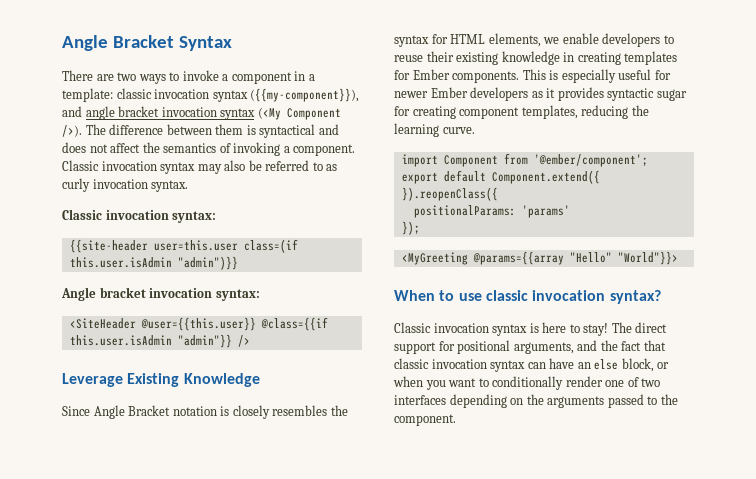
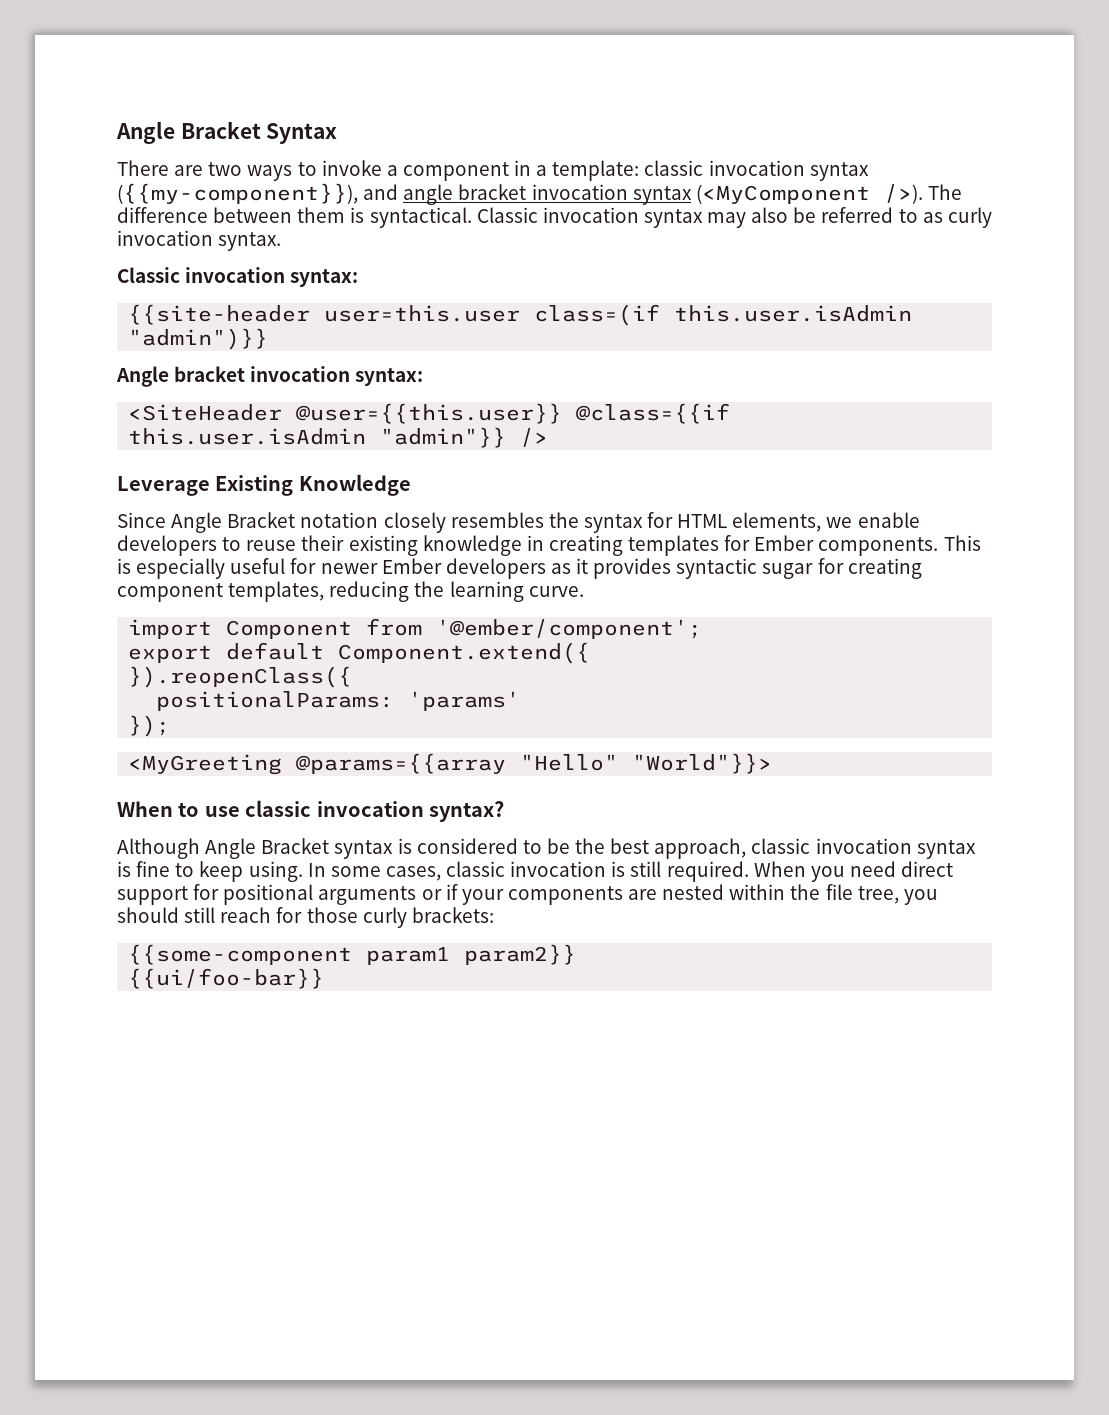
- There are two ways to invoke a component in a template: classic invocation syntax ({{my-component}}), and angle bracket invocation syntax (<My Component />).
+ There are two ways to invoke a component in a template: classic invocation syntax ({{my-component}}), and angle bracket invocation syntax (<MyComponent />).
- The difference between them is syntactical and does not affect the semantics of invoking a component.
+ The difference between them is syntactical.
- Since Angle Bracket notation is closely resembles the syntax for HTML elements, we enable developers to reuse their existing knowledge in creating templates for Ember components.
+ Since Angle Bracket notation closely resembles the syntax for HTML elements, we enable developers to reuse their existing knowledge in creating templates for Ember components.
- Classic invocation syntax is here to stay! The direct support for positional arguments, and the fact that classic invocation syntax can have an else block, or when you want to conditionally render one of two interfaces depending on the arguments passed to the component.
+ Although Angle Bracket syntax is considered to be the best approach, classic invocation syntax is fine to keep using. In some cases, classic invocation is still required. When you need direct support for positional arguments or if your components are nested within the file tree, you should still reach for those curly brackets:
+ {{some-component param1 param2}}
+ {{ui/foo-bar}}

